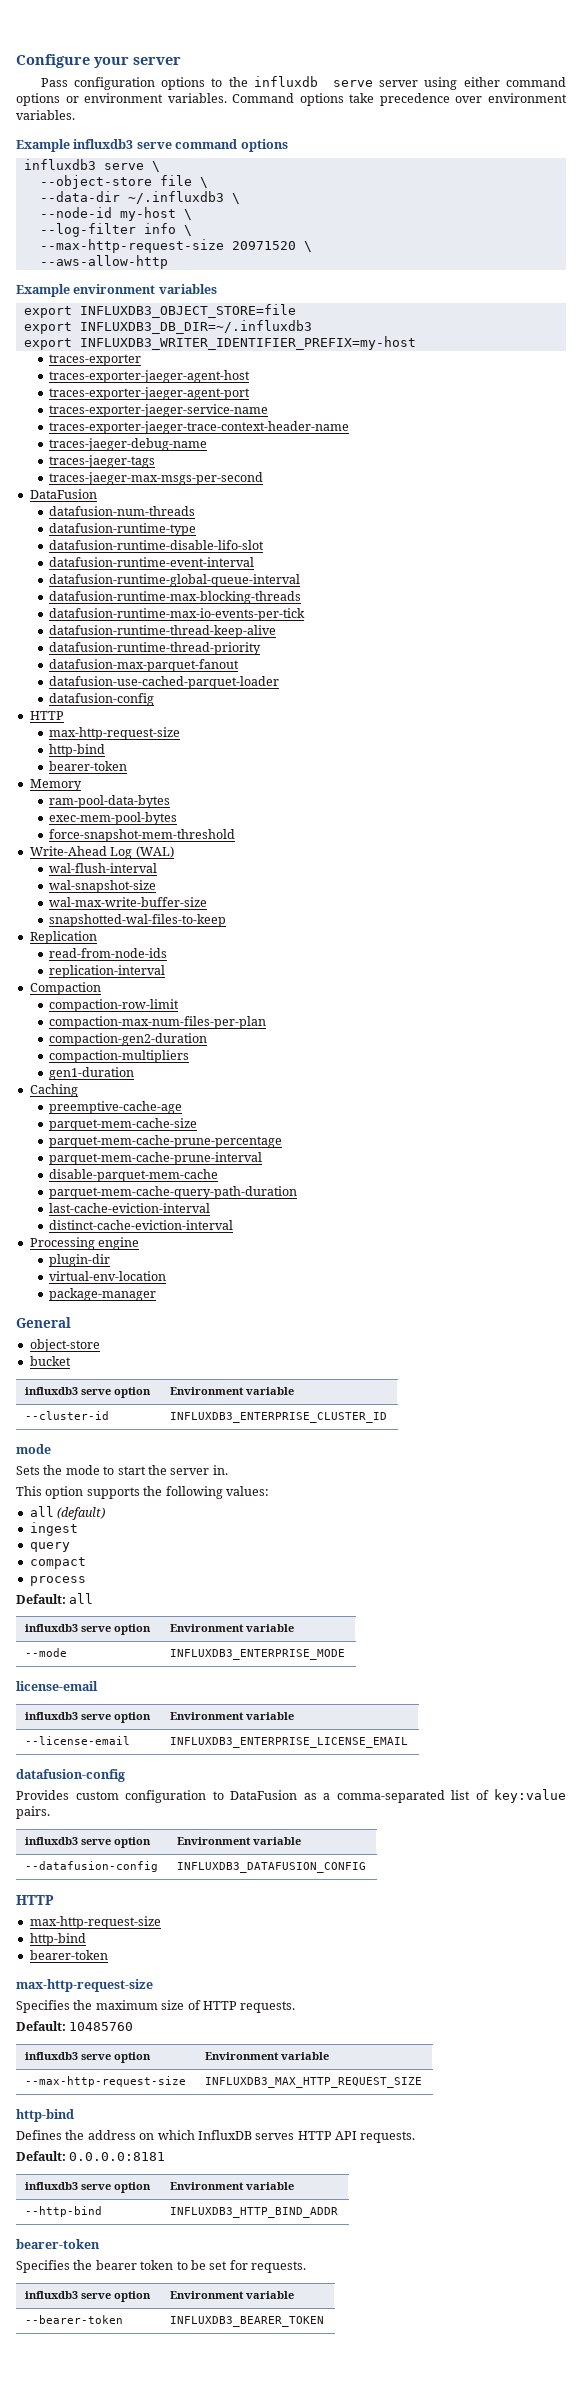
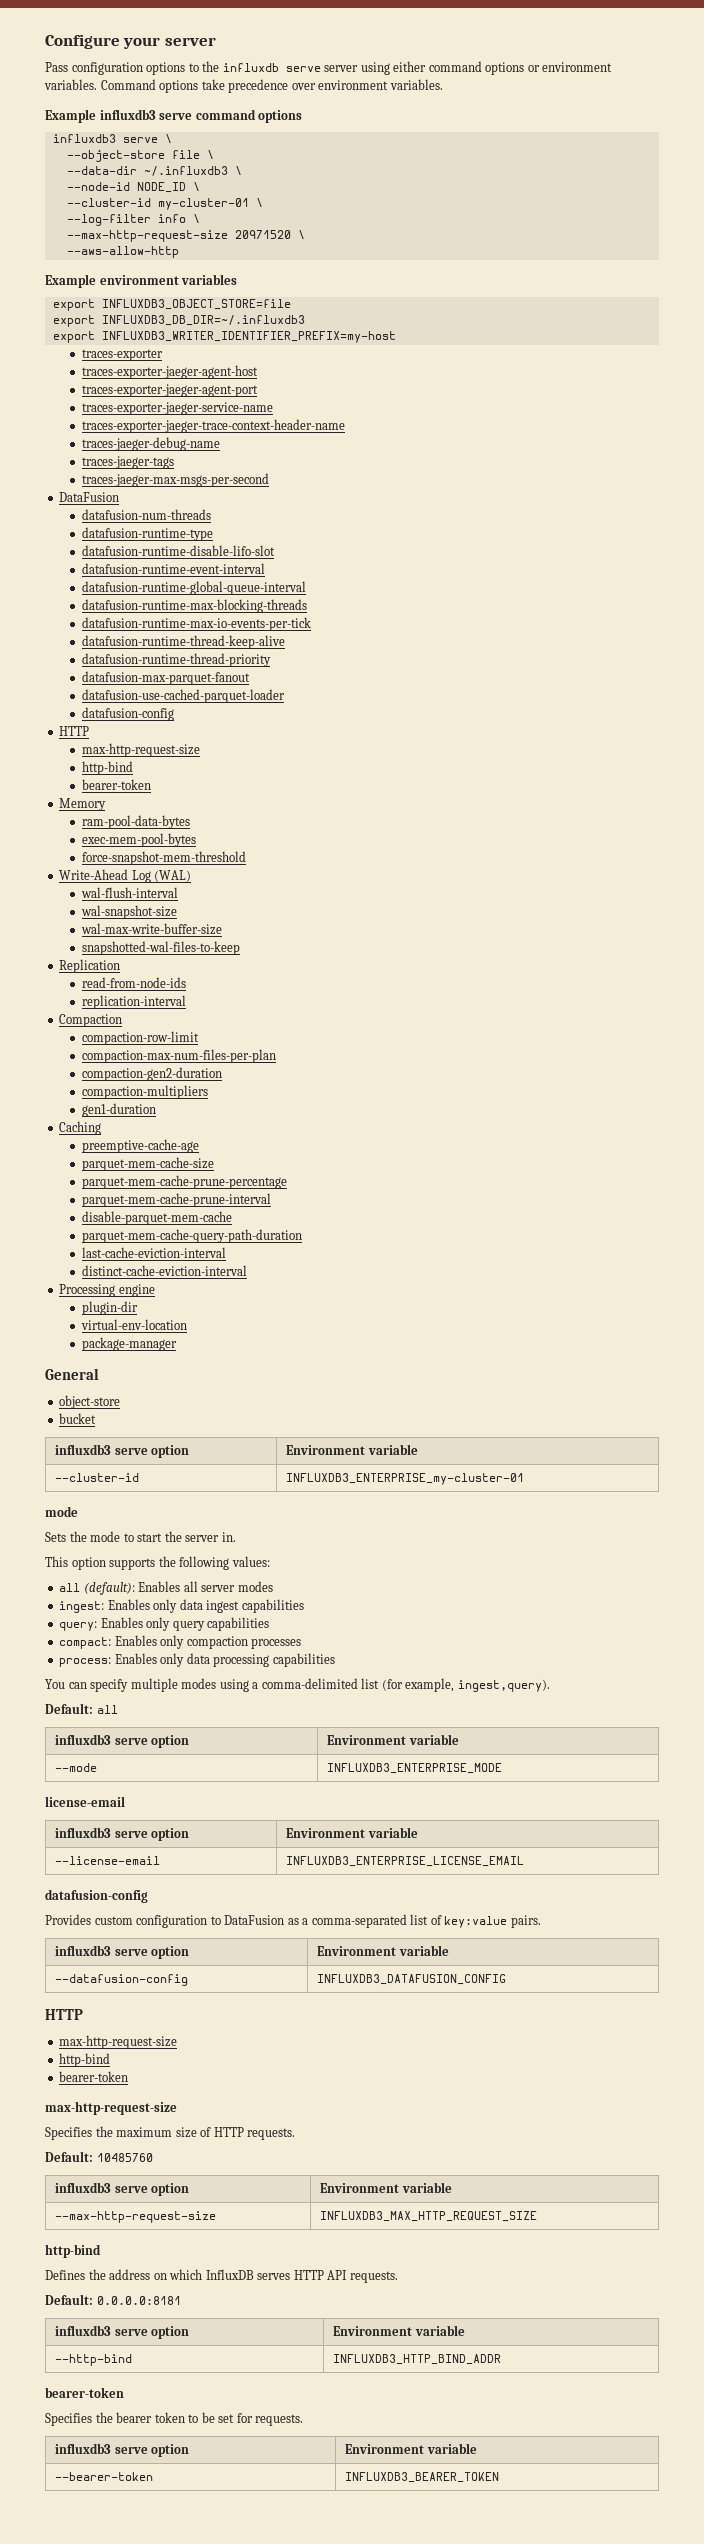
- --node-id my-host \
+ --node-id NODE_ID \
+ --cluster-id my-cluster-01 \
- --cluster-id | INFLUXDB3_ENTERPRISE_CLUSTER_ID
+ --cluster-id | INFLUXDB3_ENTERPRISE_my-cluster-01
- all (default)
- ingest
- query
- compact
- process
+ all (default): Enables all server modes
+ ingest: Enables only data ingest capabilities
+ query: Enables only query capabilities
+ compact: Enables only compaction processes
+ process: Enables only data processing capabilities
+ You can specify multiple modes using a comma-delimited list (for example, ingest,query).

